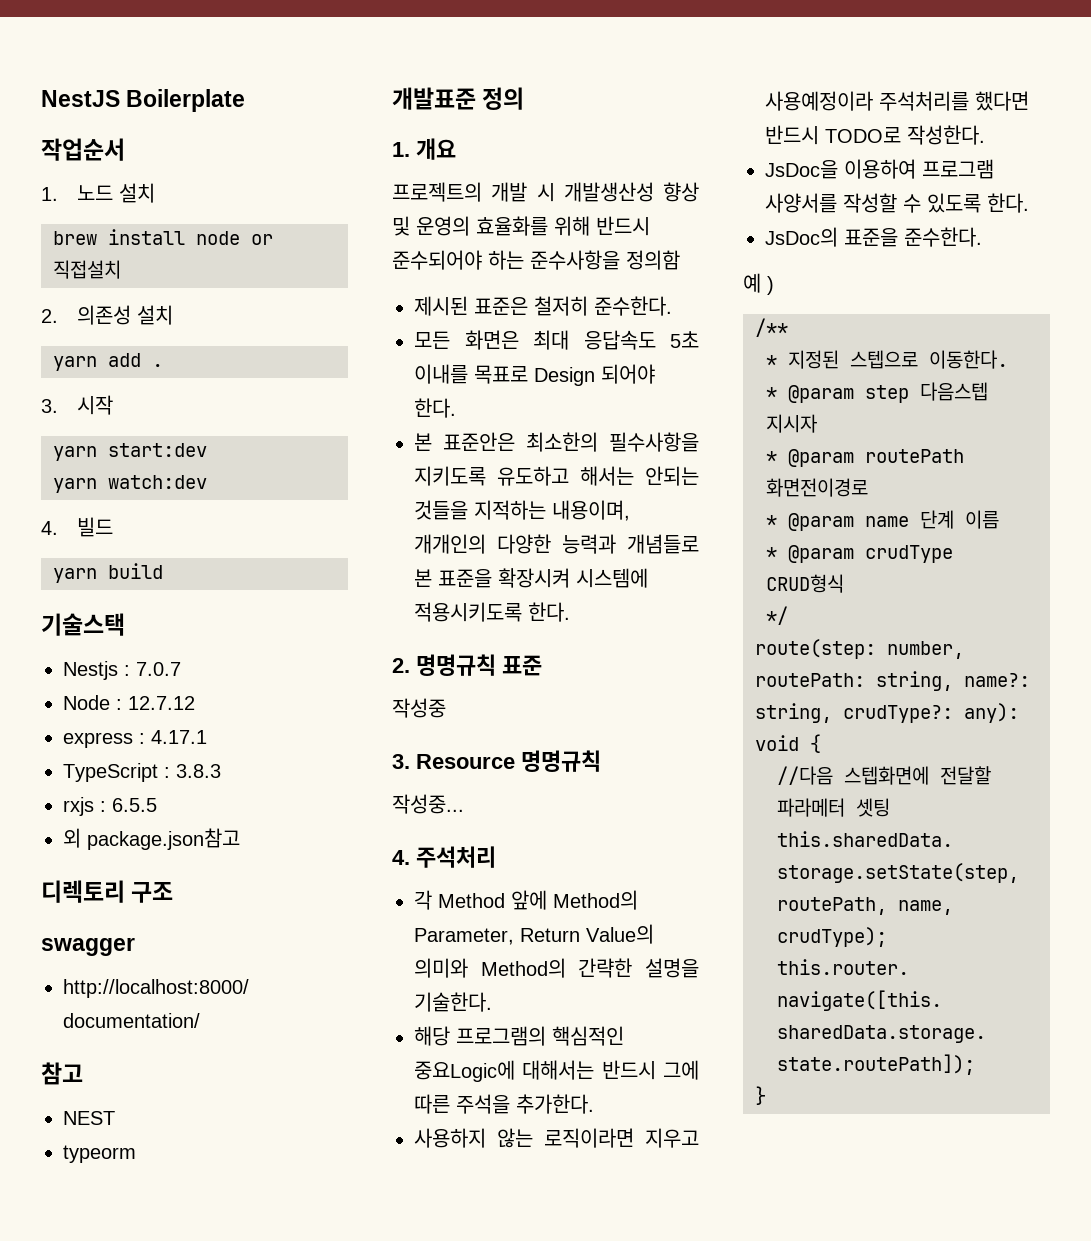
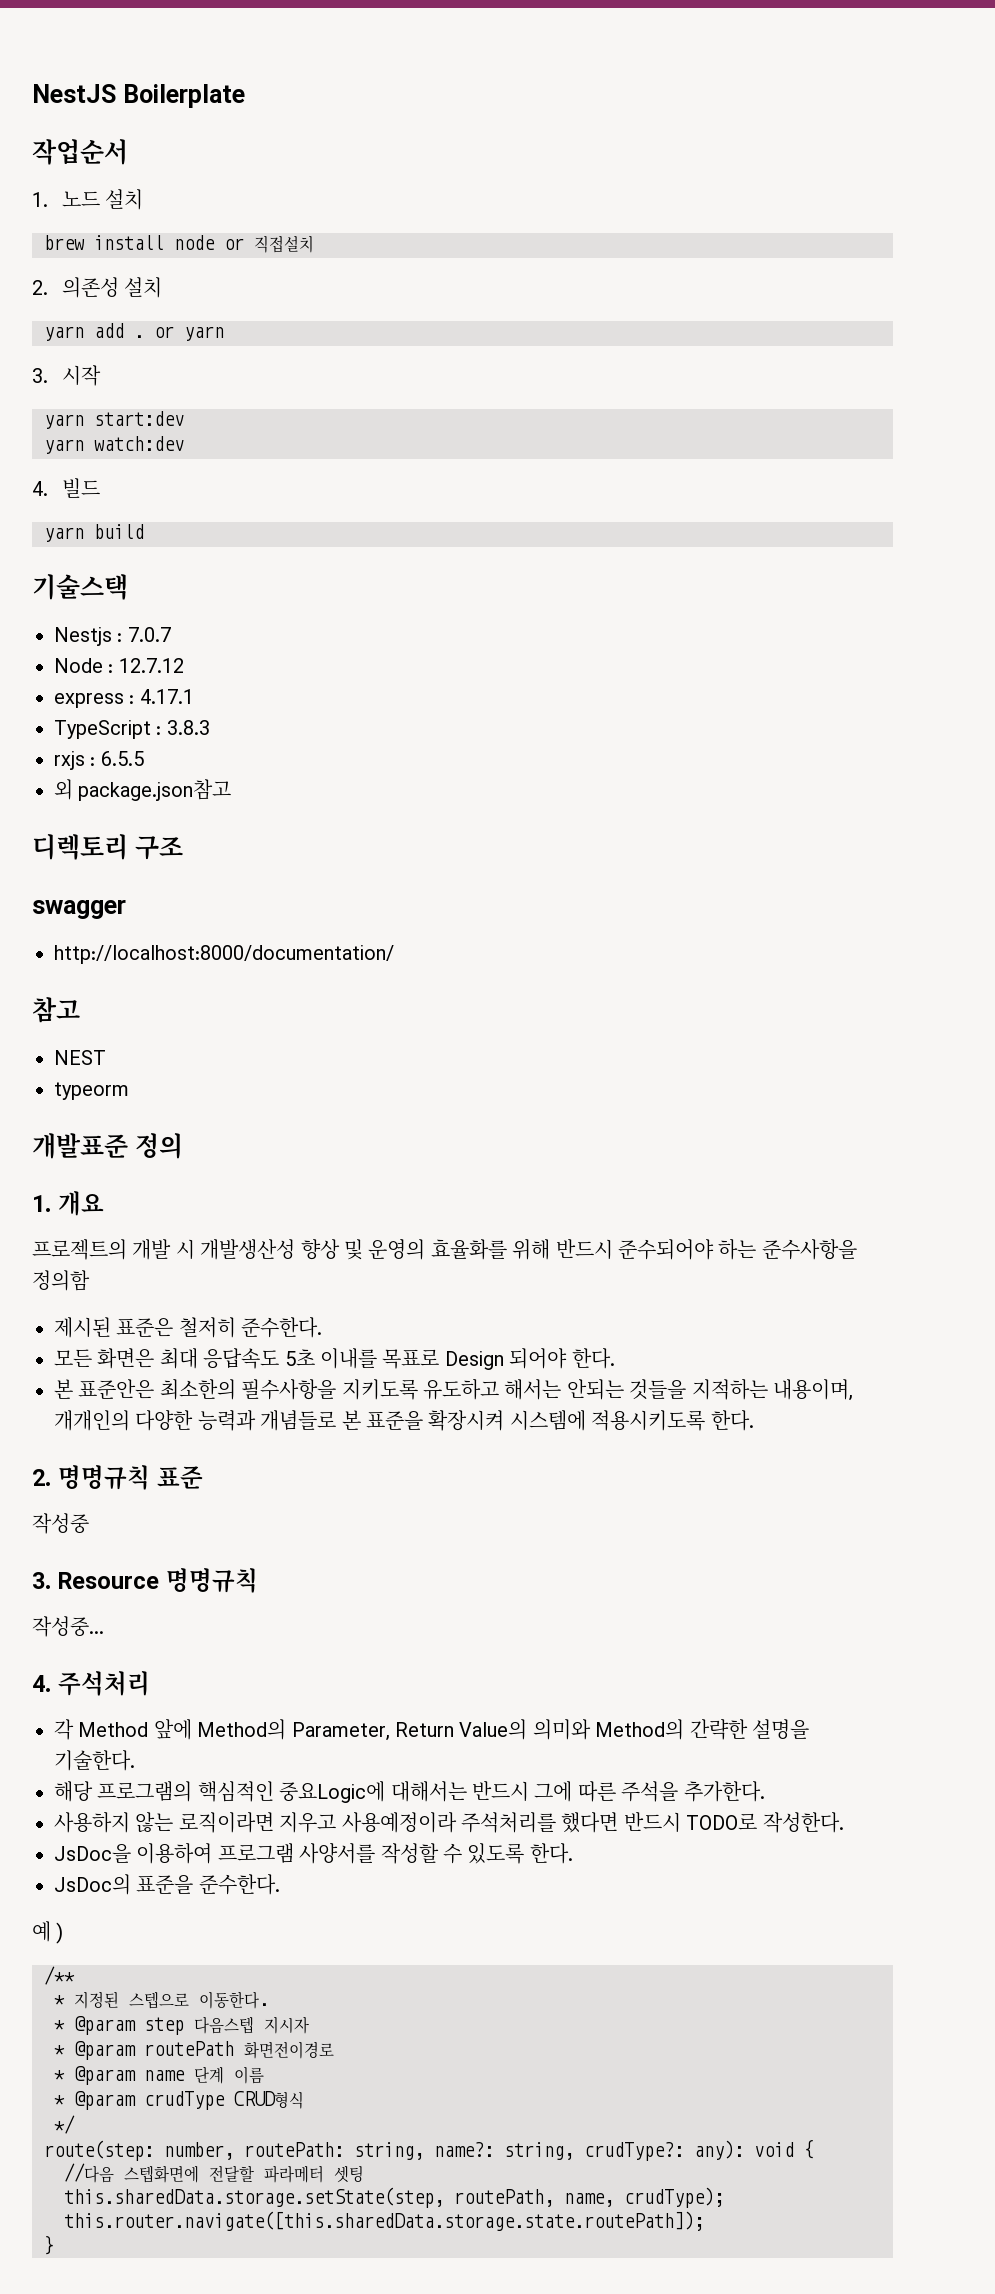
- yarn add .
+ yarn add . or yarn

